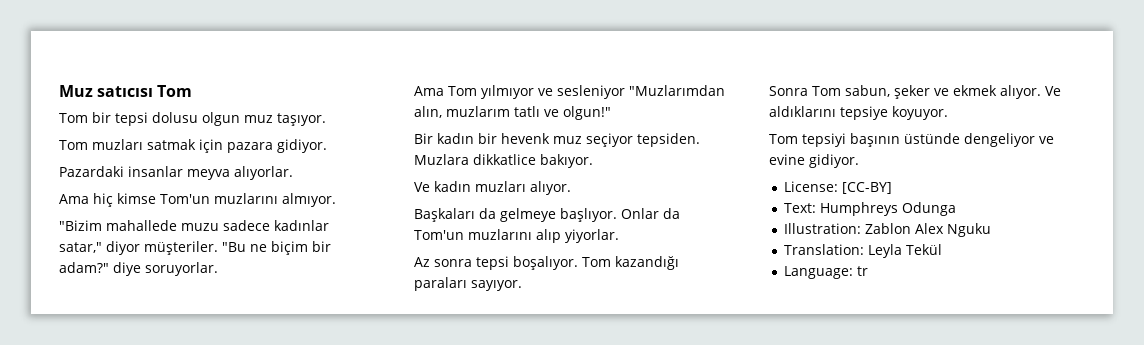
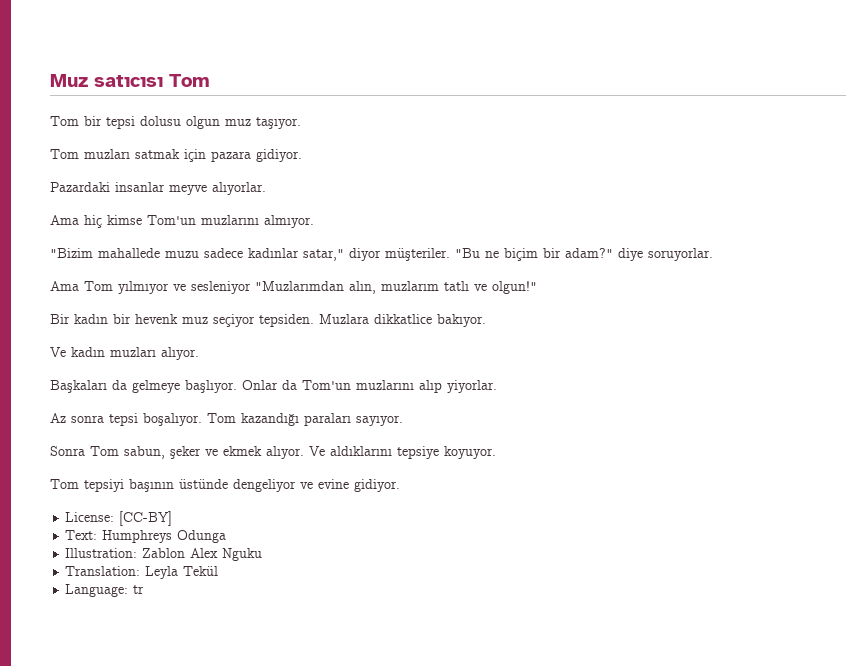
- Pazardaki insanlar meyva alıyorlar.
+ Pazardaki insanlar meyve alıyorlar.

